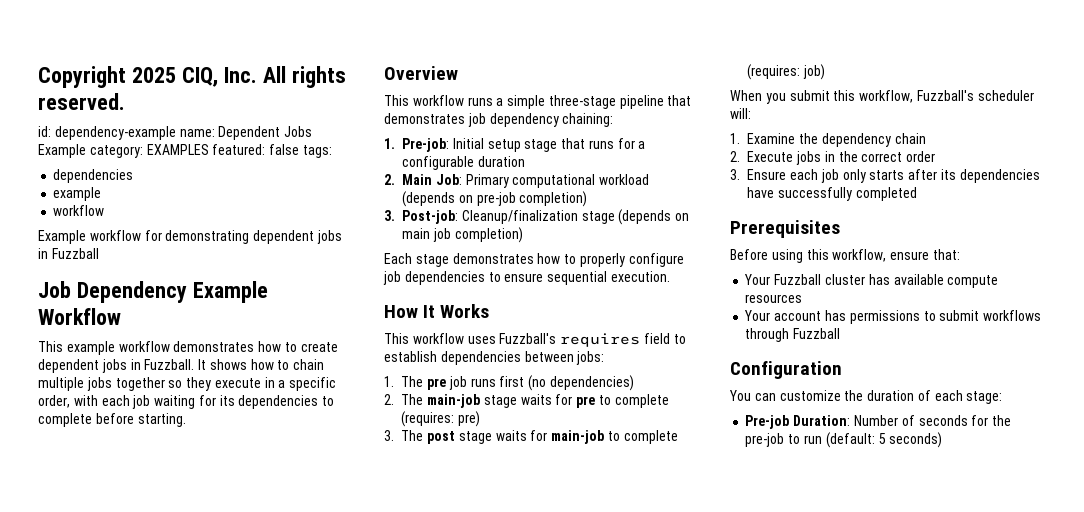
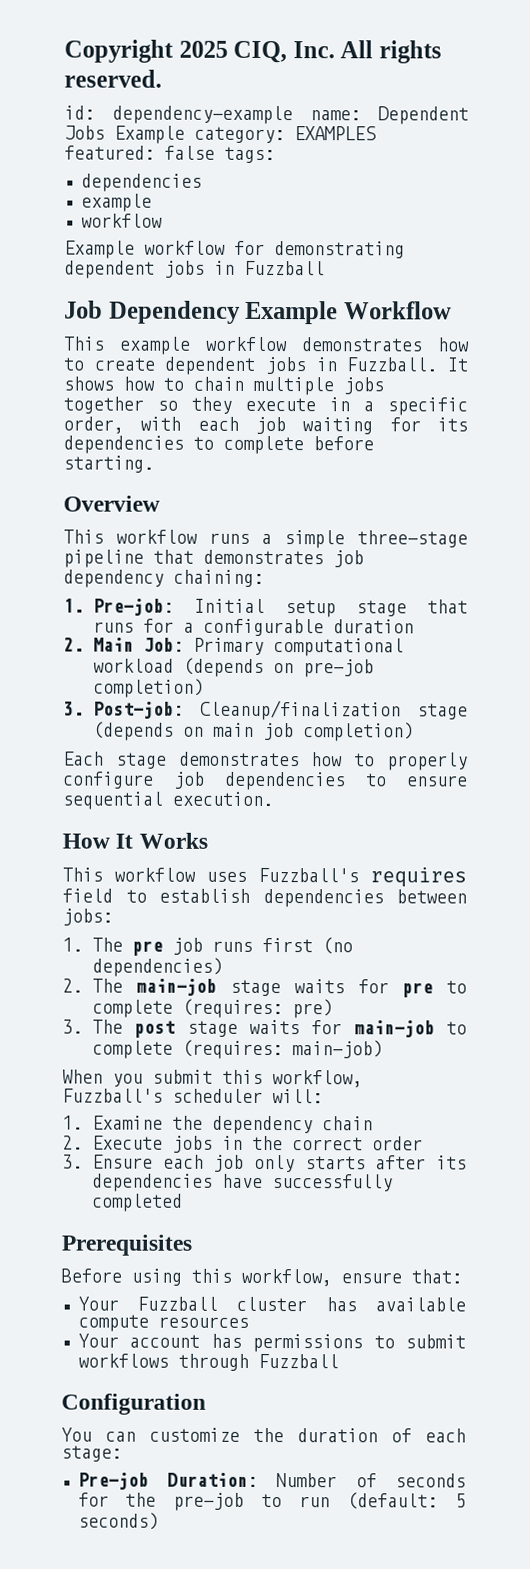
- 3. The post stage waits for main-job to complete (requires: job)
+ 3. The post stage waits for main-job to complete (requires: main-job)

